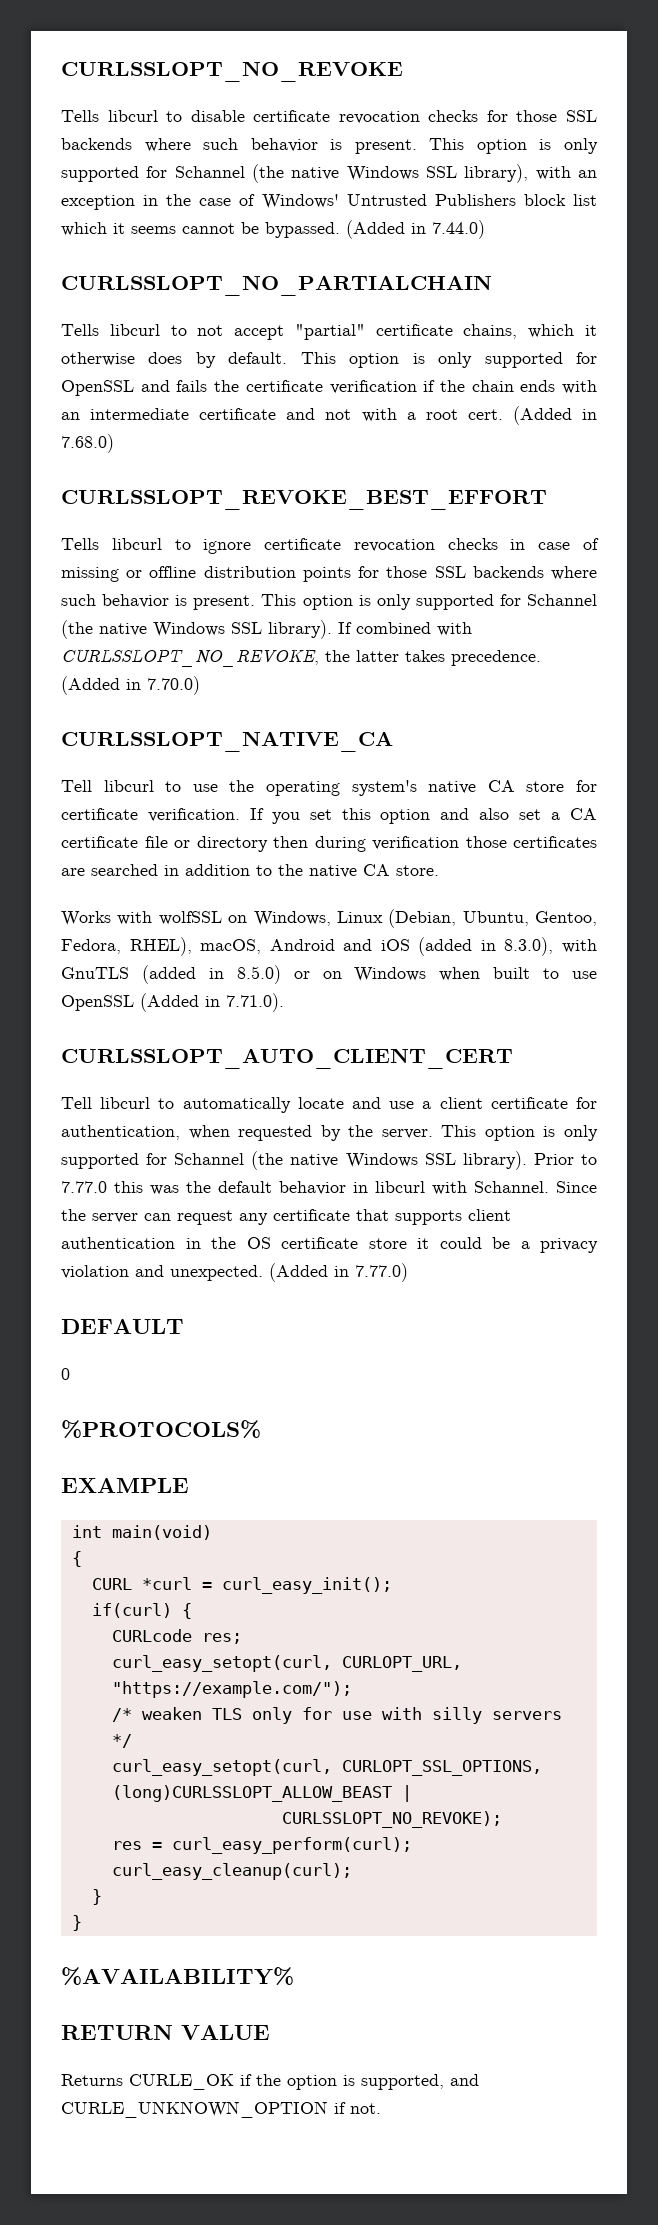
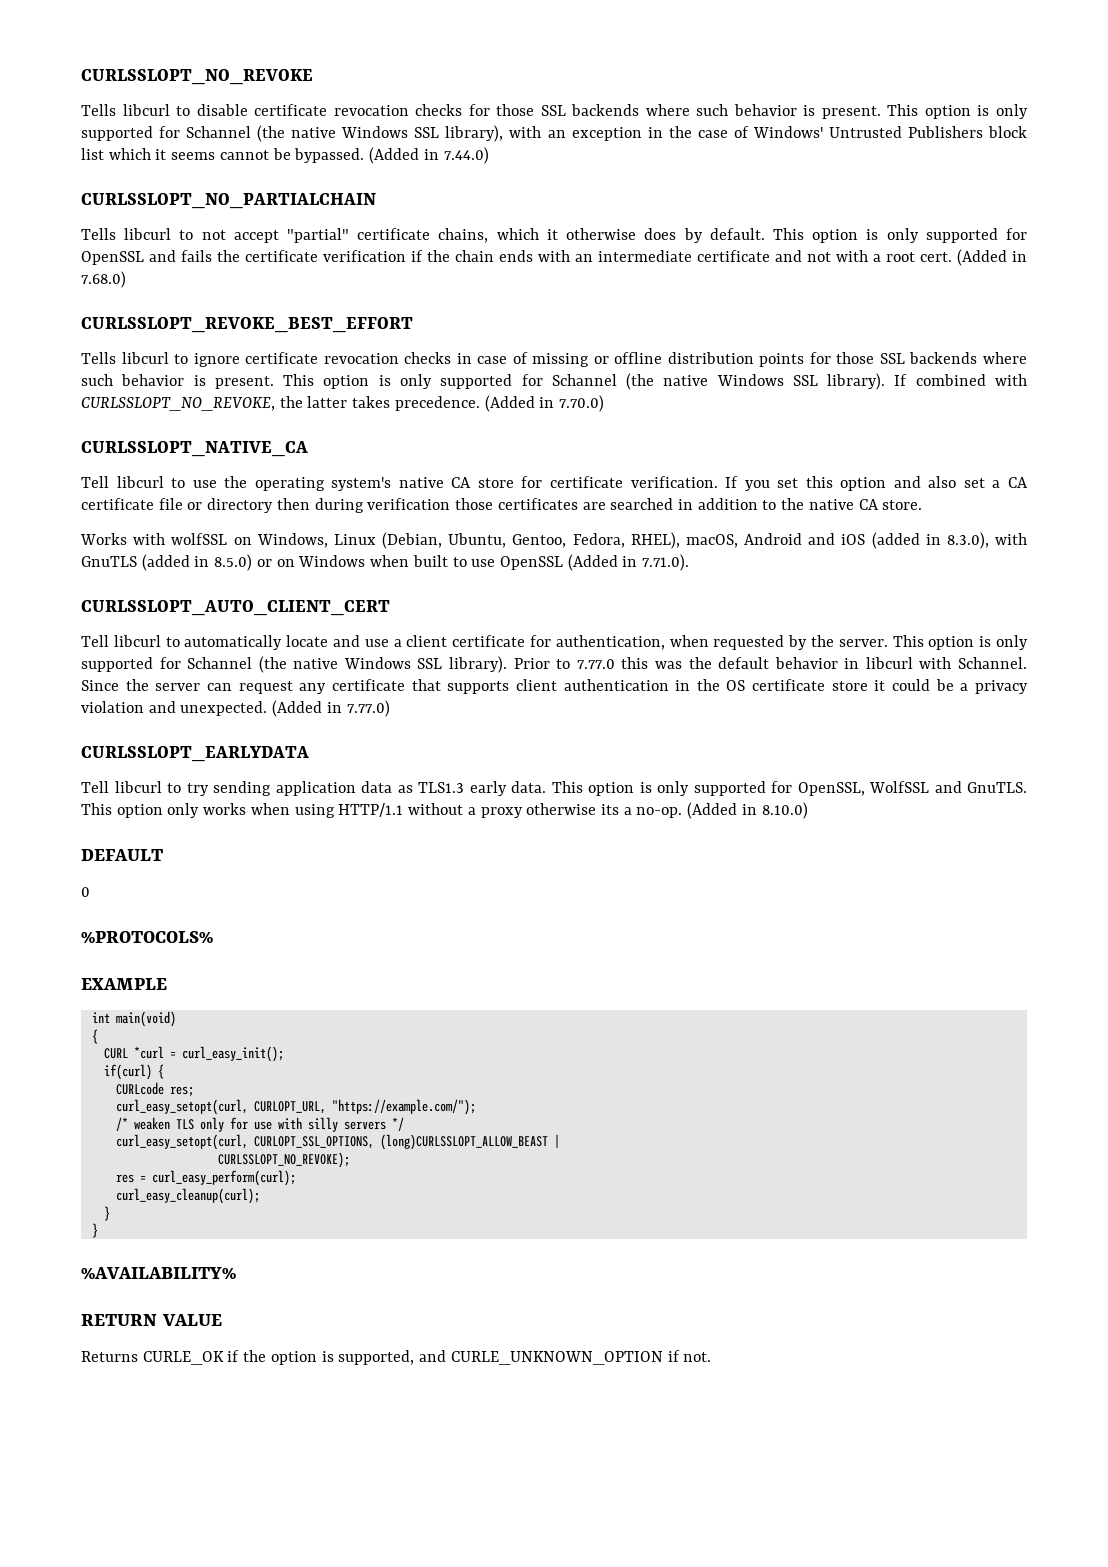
+ CURLSSLOPT_EARLYDATA
+ Tell libcurl to try sending application data as TLS1.3 early data. This option is only supported for OpenSSL, WolfSSL and GnuTLS. This option only works when using HTTP/1.1 without a proxy otherwise its a no-op. (Added in 8.10.0)

